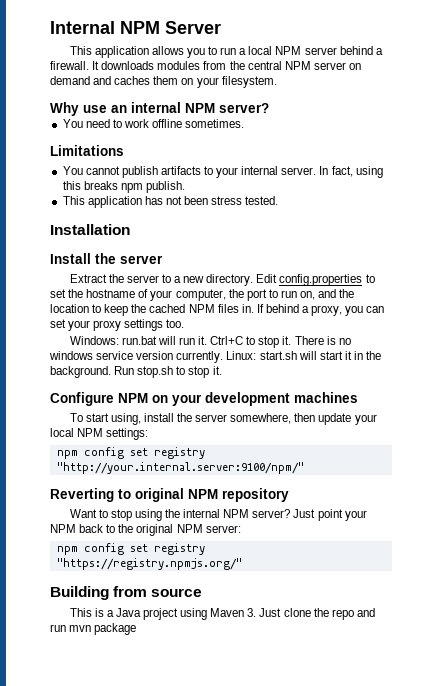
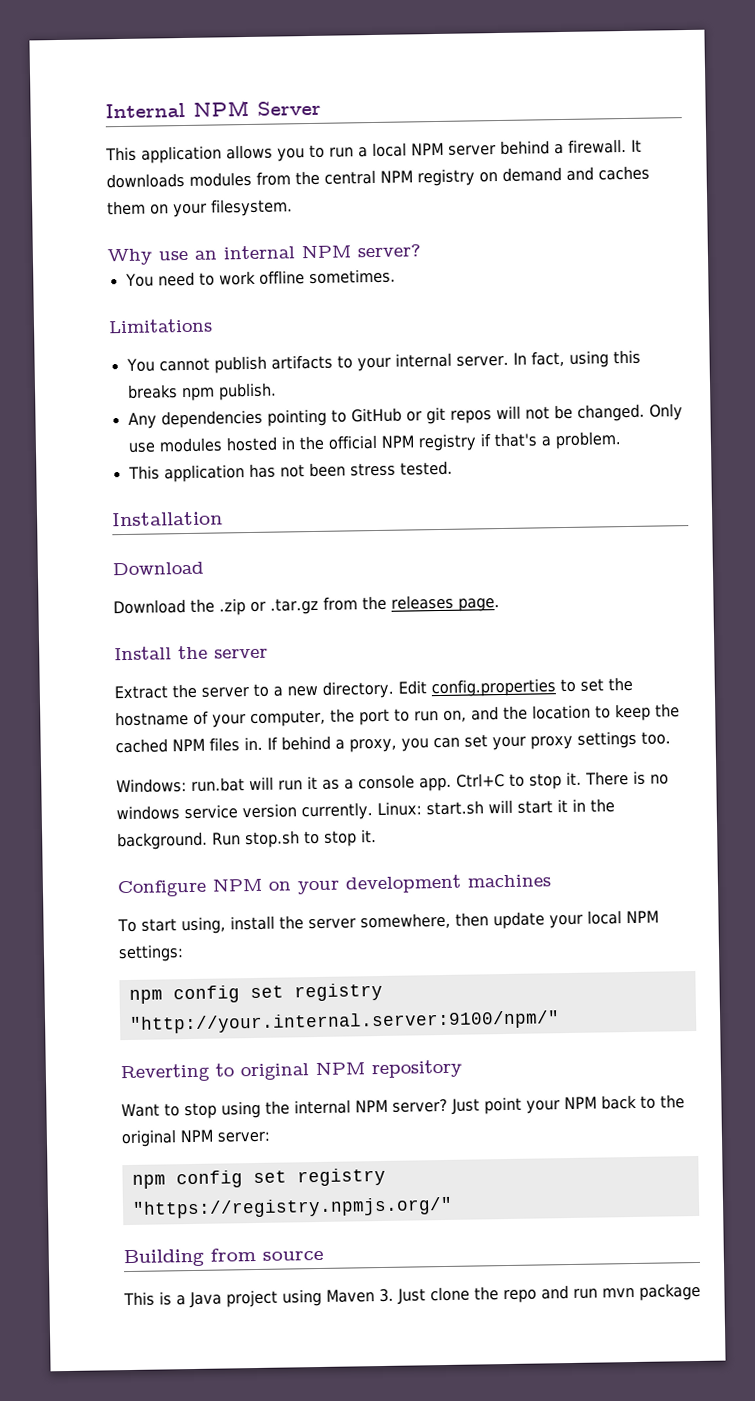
- It downloads modules from the central NPM server on demand and caches them on your filesystem.
+ It downloads modules from the central NPM registry on demand and caches them on your filesystem.
+ Any dependencies pointing to GitHub or git repos will not be changed. Only use modules hosted in the official NPM registry if that's a problem.
  Installation
+ Download
+ Download the .zip or .tar.gz from the releases page.
- Windows: run.bat will run it.
+ Windows: run.bat will run it as a console app.

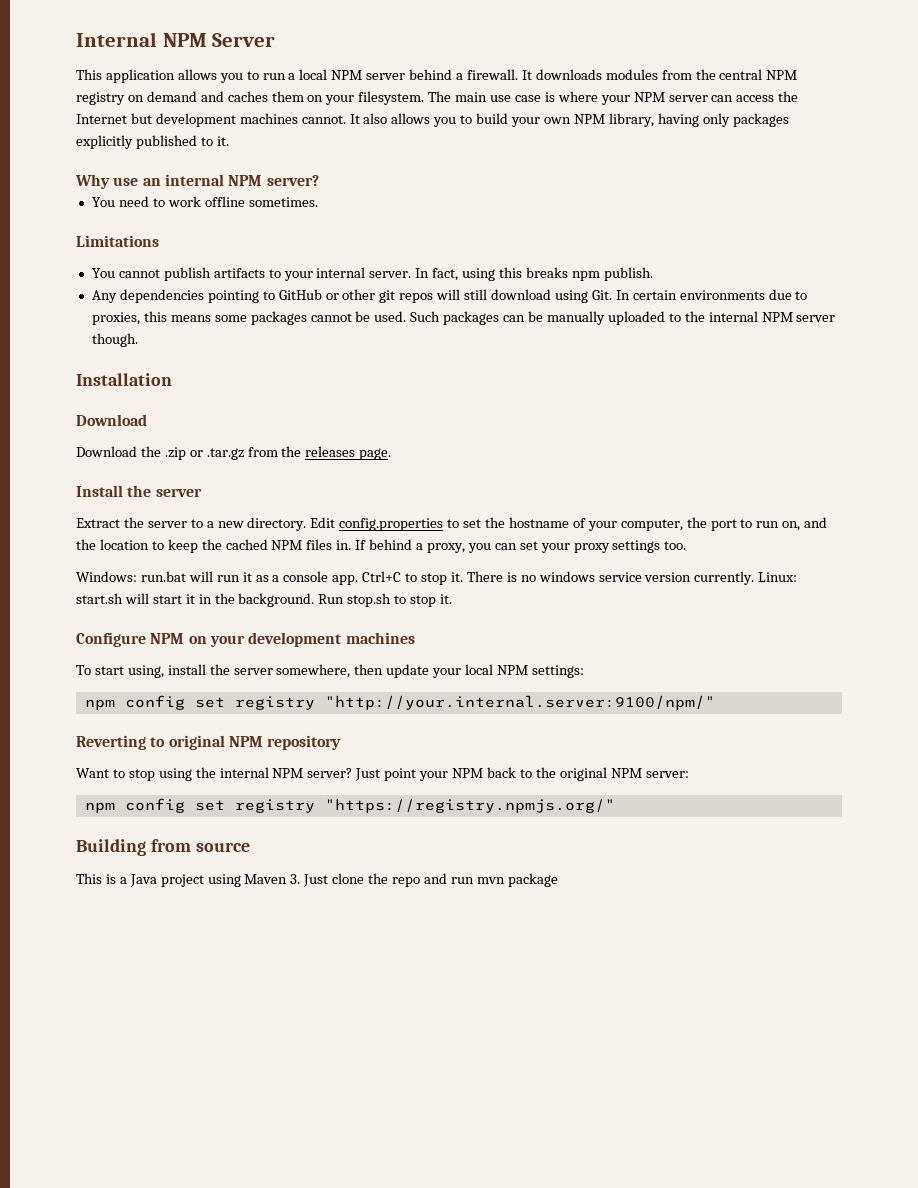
+ The main use case is where your NPM server can access the Internet but development machines cannot. It also allows you to build your own NPM library, having only packages explicitly published to it.
- Any dependencies pointing to GitHub or git repos will not be changed. Only use modules hosted in the official NPM registry if that's a problem.
- This application has not been stress tested.
+ Any dependencies pointing to GitHub or other git repos will still download using Git. In certain environments due to proxies, this means some packages cannot be used. Such packages can be manually uploaded to the internal NPM server though.

